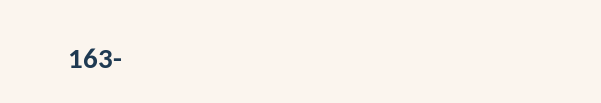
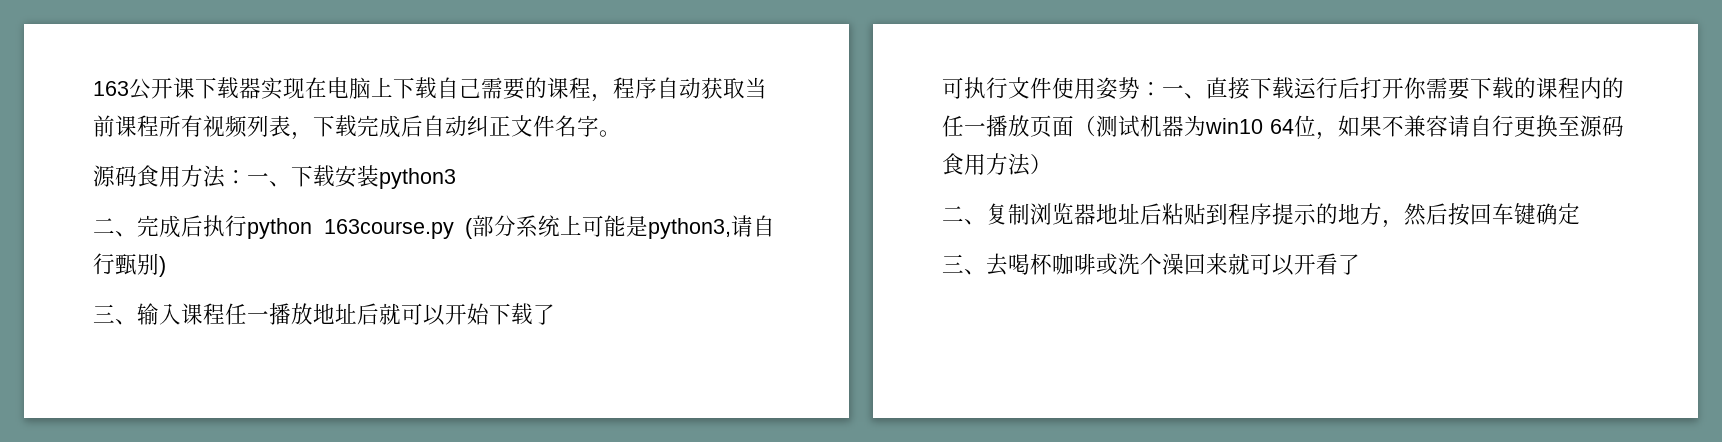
- 163-
+ 163公开课下载器实现在电脑上下载自己需要的课程，程序自动获取当前课程所有视频列表，下载完成后自动纠正文件名字。
+ 源码食用方法：一、下载安装python3
+ 二、完成后执行python 163course.py (部分系统上可能是python3,请自行甄别)
+ 三、输入课程任一播放地址后就可以开始下载了
+ 可执行文件使用姿势：一、直接下载运行后打开你需要下载的课程内的任一播放页面（测试机器为win10 64位，如果不兼容请自行更换至源码食用方法）
+ 二、复制浏览器地址后粘贴到程序提示的地方，然后按回车键确定
+ 三、去喝杯咖啡或洗个澡回来就可以开看了

